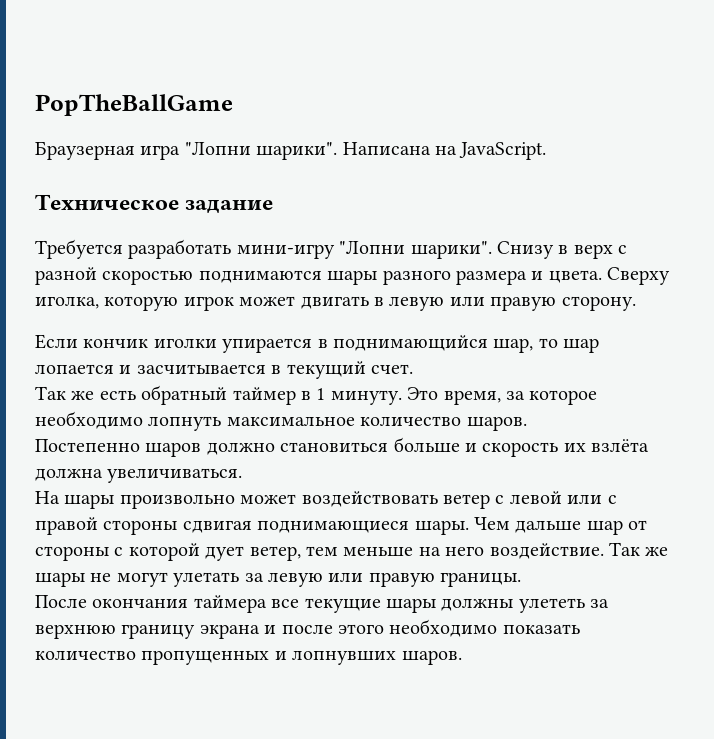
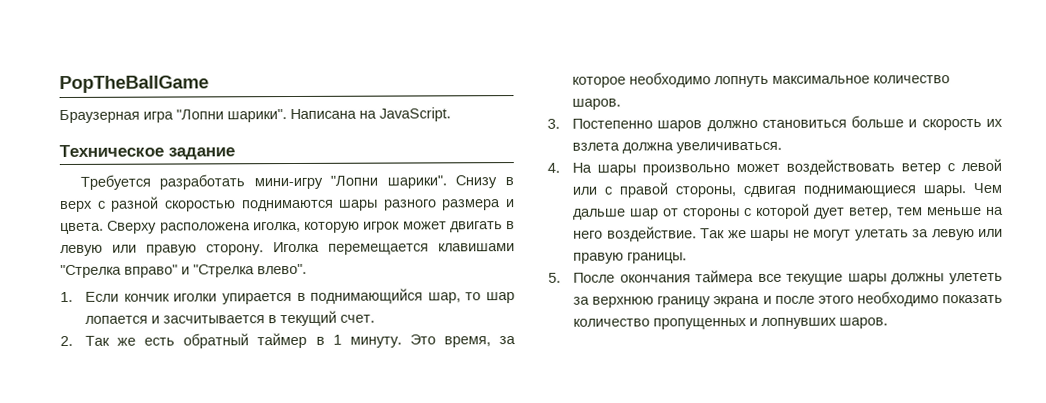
- Сверху иголка, которую игрок может двигать в левую или правую сторону.
- Если кончик иголки упирается в поднимающийся шар, то шар лопается и засчитывается в текущий счет.
+ Сверху расположена иголка, которую игрок может двигать в левую или правую сторону. Иголка перемещается клавишами "Стрелка вправо" и "Стрелка влево".
+ 1. Если кончик иголки упирается в поднимающийся шар, то шар лопается и засчитывается в текущий счет.
- Так же есть обратный таймер в 1 минуту.
+ 2. Так же есть обратный таймер в 1 минуту.
- Постепенно шаров должно становиться больше и скорость их взлёта должна увеличиваться.
+ 3. Постепенно шаров должно становиться больше и скорость их взлета должна увеличиваться.
- На шары произвольно может воздействовать ветер с левой или с правой стороны сдвигая поднимающиеся шары.
+ 4. На шары произвольно может воздействовать ветер с левой или с правой стороны, сдвигая поднимающиеся шары.
- После окончания таймера все текущие шары должны улететь за верхнюю границу экрана и после этого необходимо показать количество пропущенных и лопнувших шаров.
+ 5. После окончания таймера все текущие шары должны улететь за верхнюю границу экрана и после этого необходимо показать количество пропущенных и лопнувших шаров.

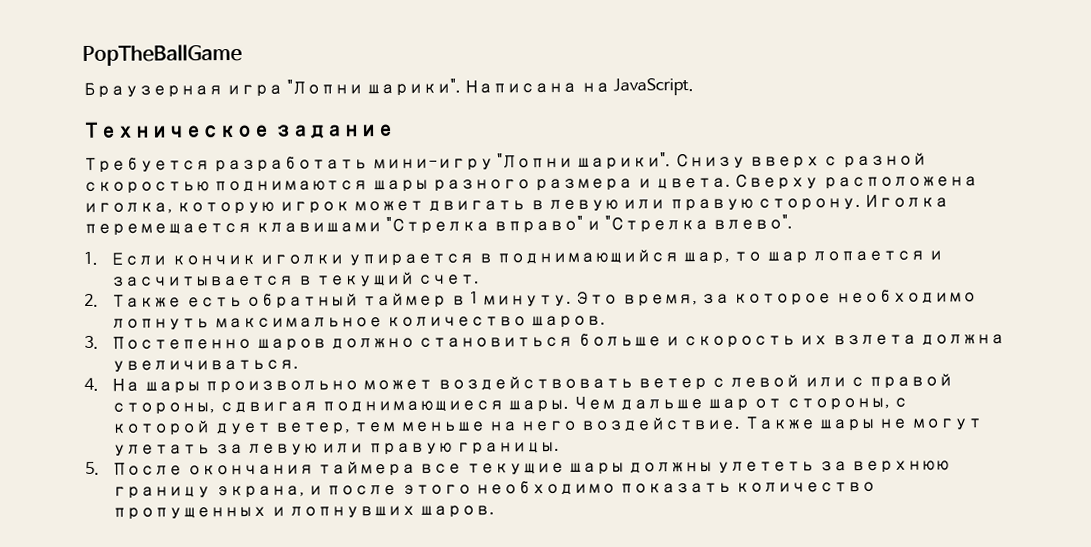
- Снизу в верх с разной скоростью поднимаются шары разного размера и цвета.
+ Снизу вверх с разной скоростью поднимаются шары разного размера и цвета.
- 2. Так же есть обратный таймер в 1 минуту.
+ 2. Также есть обратный таймер в 1 минуту.
- Чем дальше шар от стороны с которой дует ветер, тем меньше на него воздействие.
+ Чем дальше шар от стороны, с которой дует ветер, тем меньше на него воздействие.
- Так же шары не могут улетать за левую или правую границы.
+ Также шары не могут улетать за левую или правую границы.
- 5. После окончания таймера все текущие шары должны улететь за верхнюю границу экрана и после этого необходимо показать количество пропущенных и лопнувших шаров.
+ 5. После окончания таймера все текущие шары должны улететь за верхнюю границу экрана, и после этого необходимо показать количество пропущенных и лопнувших шаров.

